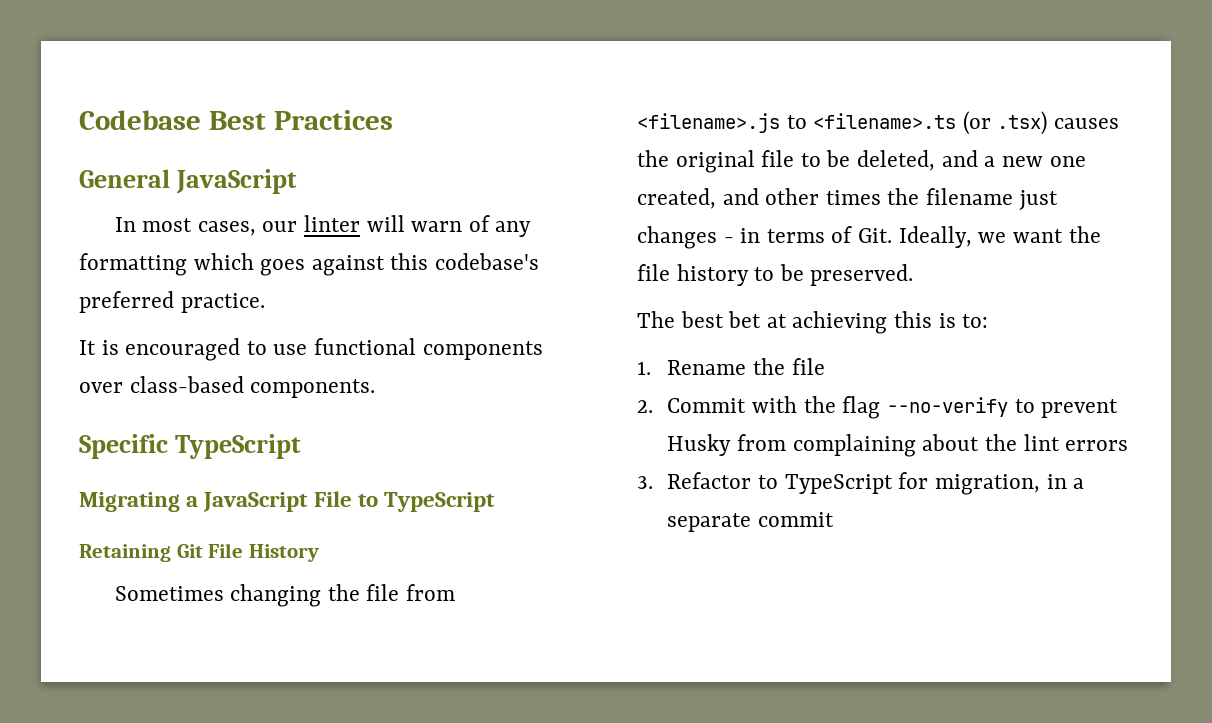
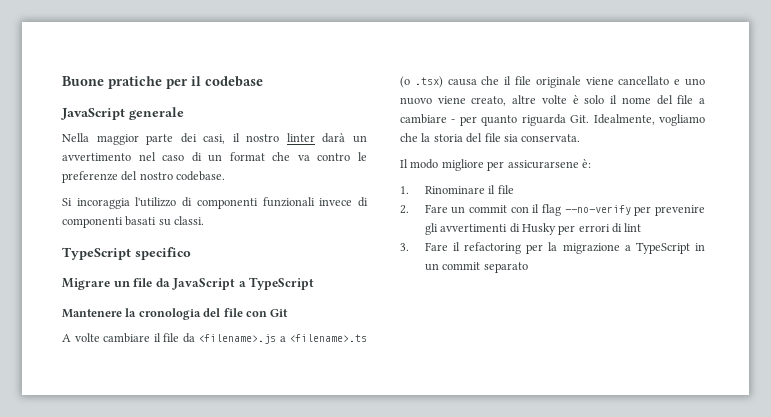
- Codebase Best Practices
- General JavaScript
- In most cases, our linter will warn of any formatting which goes against this codebase's preferred practice.
- It is encouraged to use functional components over class-based components.
- Specific TypeScript
- Migrating a JavaScript File to TypeScript
- Retaining Git File History
- Sometimes changing the file from <filename>.js to <filename>.ts (or .tsx) causes the original file to be deleted, and a new one created, and other times the filename just changes - in terms of Git. Ideally, we want the file history to be preserved.
- The best bet at achieving this is to:
+ Buone pratiche per il codebase
+ JavaScript generale
+ Nella maggior parte dei casi, il nostro linter darà un avvertimento nel caso di un format che va contro le preferenze del nostro codebase.
+ Si incoraggia l'utilizzo di componenti funzionali invece di componenti basati su classi.
+ TypeScript specifico
+ Migrare un file da JavaScript a TypeScript
+ Mantenere la cronologia del file con Git
+ A volte cambiare il file da <filename>.js a <filename>.ts (o .tsx) causa che il file originale viene cancellato e uno nuovo viene creato, altre volte è solo il nome del file a cambiare - per quanto riguarda Git. Idealmente, vogliamo che la storia del file sia conservata.
+ Il modo migliore per assicurarsene è:
- 1. Rename the file
+ 1. Rinominare il file
- 2. Commit with the flag --no-verify to prevent Husky from complaining about the lint errors
+ 2. Fare un commit con il flag --no-verify per prevenire gli avvertimenti di Husky per errori di lint
- 3. Refactor to TypeScript for migration, in a separate commit
+ 3. Fare il refactoring per la migrazione a TypeScript in un commit separato

